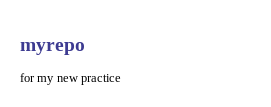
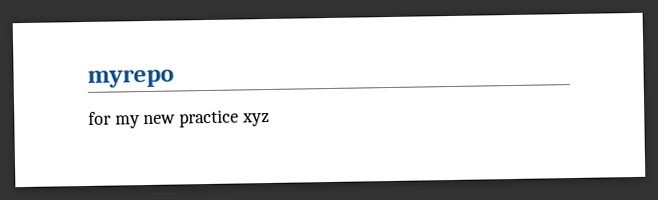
- for my new practice
+ for my new practice xyz

